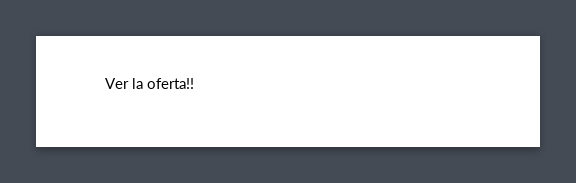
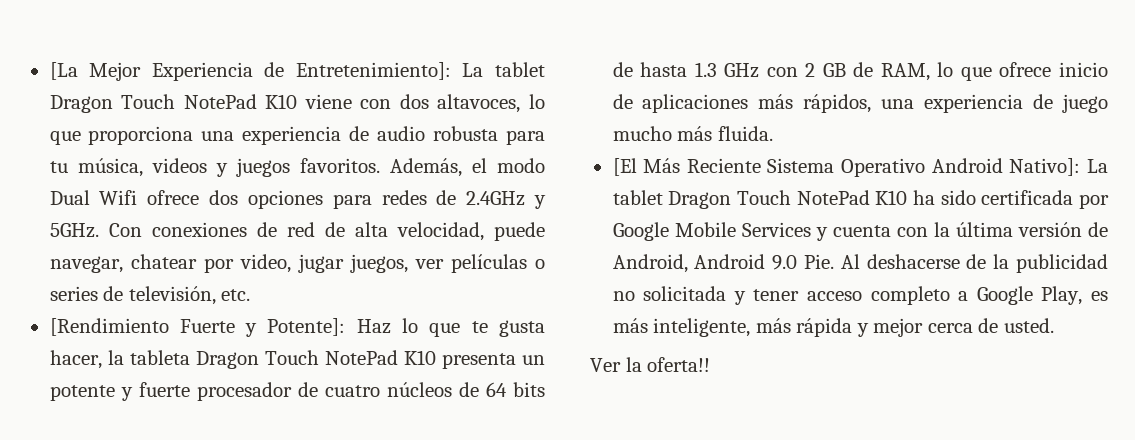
+ [La Mejor Experiencia de Entretenimiento]: La tablet Dragon Touch NotePad K10 viene con dos altavoces, lo que proporciona una experiencia de audio robusta para tu música, videos y juegos favoritos. Además, el modo Dual Wifi ofrece dos opciones para redes de 2.4GHz y 5GHz. Con conexiones de red de alta velocidad, puede navegar, chatear por video, jugar juegos, ver películas o series de televisión, etc.
+ [Rendimiento Fuerte y Potente]: Haz lo que te gusta hacer, la tableta Dragon Touch NotePad K10 presenta un potente y fuerte procesador de cuatro núcleos de 64 bits de hasta 1.3 GHz con 2 GB de RAM, lo que ofrece inicio de aplicaciones más rápidos, una experiencia de juego mucho más fluida.
+ [El Más Reciente Sistema Operativo Android Nativo]: La tablet Dragon Touch NotePad K10 ha sido certificada por Google Mobile Services y cuenta con la última versión de Android, Android 9.0 Pie. Al deshacerse de la publicidad no solicitada y tener acceso completo a Google Play, es más inteligente, más rápida y mejor cerca de usted.

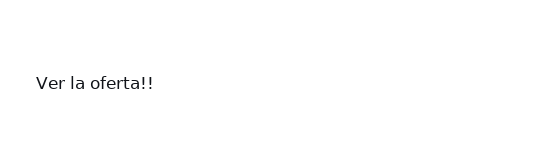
- [La Mejor Experiencia de Entretenimiento]: La tablet Dragon Touch NotePad K10 viene con dos altavoces, lo que proporciona una experiencia de audio robusta para tu música, videos y juegos favoritos. Además, el modo Dual Wifi ofrece dos opciones para redes de 2.4GHz y 5GHz. Con conexiones de red de alta velocidad, puede navegar, chatear por video, jugar juegos, ver películas o series de televisión, etc.
- [Rendimiento Fuerte y Potente]: Haz lo que te gusta hacer, la tableta Dragon Touch NotePad K10 presenta un potente y fuerte procesador de cuatro núcleos de 64 bits de hasta 1.3 GHz con 2 GB de RAM, lo que ofrece inicio de aplicaciones más rápidos, una experiencia de juego mucho más fluida.
- [El Más Reciente Sistema Operativo Android Nativo]: La tablet Dragon Touch NotePad K10 ha sido certificada por Google Mobile Services y cuenta con la última versión de Android, Android 9.0 Pie. Al deshacerse de la publicidad no solicitada y tener acceso completo a Google Play, es más inteligente, más rápida y mejor cerca de usted.

